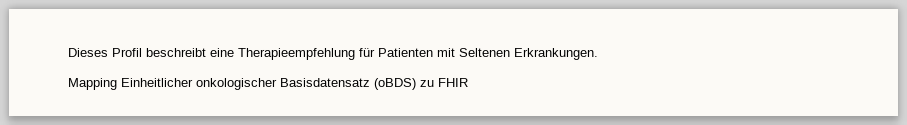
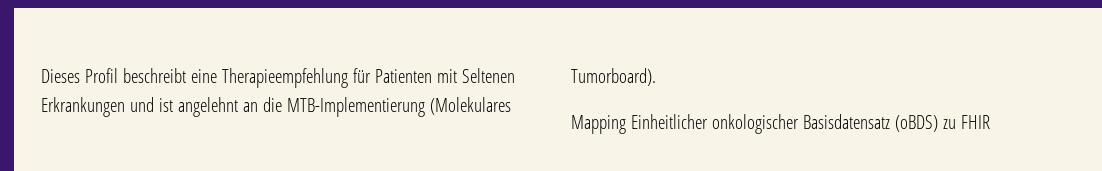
- Dieses Profil beschreibt eine Therapieempfehlung für Patienten mit Seltenen Erkrankungen.
+ Dieses Profil beschreibt eine Therapieempfehlung für Patienten mit Seltenen Erkrankungen und ist angelehnt an die MTB-Implementierung (Molekulares Tumorboard).

